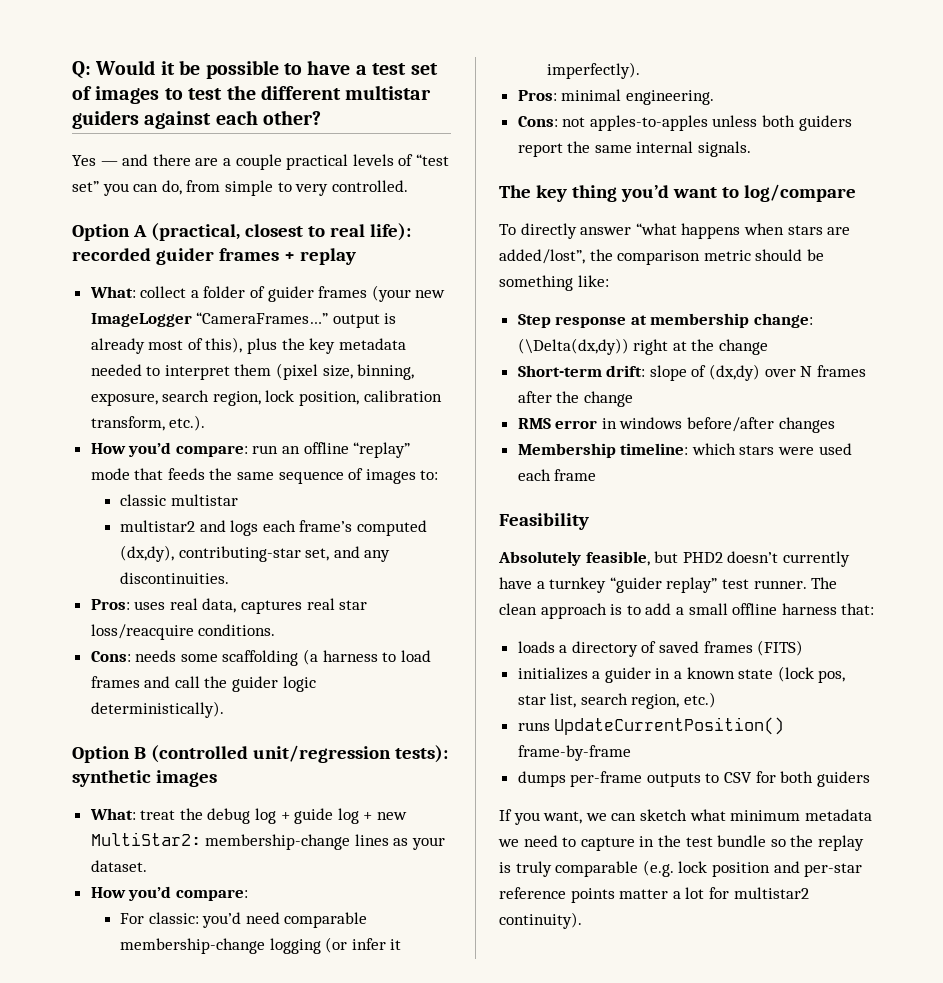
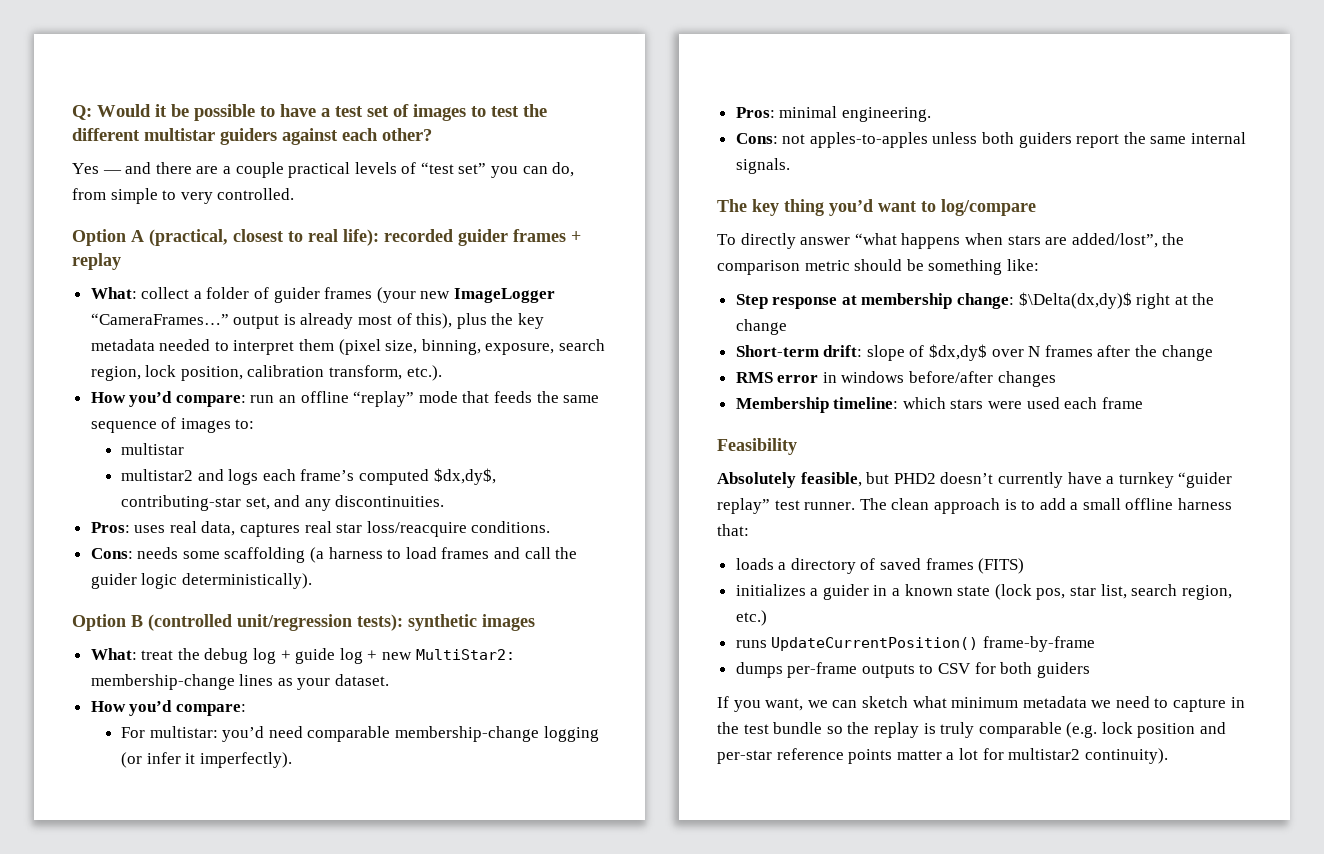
  How you’d compare: run an offline “replay” mode that feeds the same sequence of images to:
- classic multistar
+ multistar
- multistar2 and logs each frame’s computed (dx,dy), contributing-star set, and any discontinuities.
+ multistar2 and logs each frame’s computed $dx,dy$, contributing-star set, and any discontinuities.
- For classic: you’d need comparable membership-change logging (or infer it imperfectly).
+ For multistar: you’d need comparable membership-change logging (or infer it imperfectly).
- Step response at membership change: (\Delta(dx,dy)) right at the change
+ Step response at membership change: $\Delta(dx,dy)$ right at the change
- Short-term drift: slope of (dx,dy) over N frames after the change
+ Short-term drift: slope of $dx,dy$ over N frames after the change

